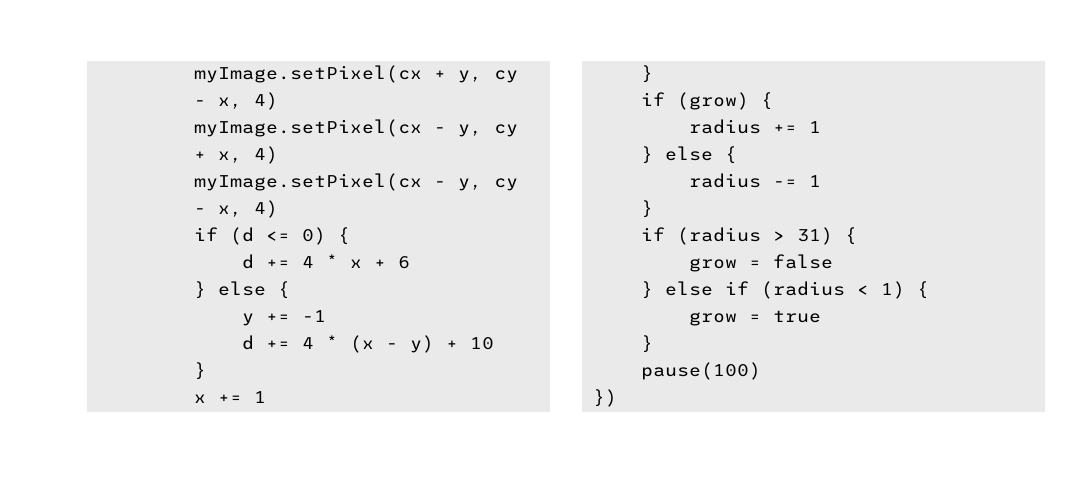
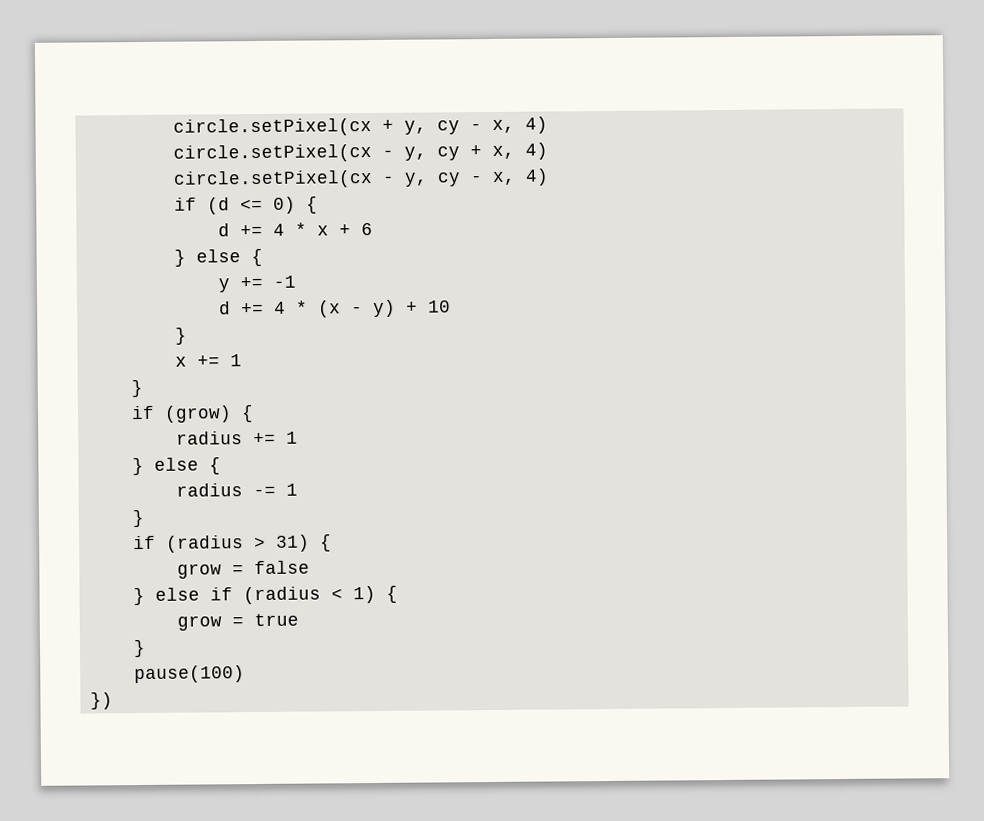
- myImage.setPixel(cx + y, cy - x, 4)
+ circle.setPixel(cx + y, cy - x, 4)
- myImage.setPixel(cx - y, cy + x, 4)
+ circle.setPixel(cx - y, cy + x, 4)
- myImage.setPixel(cx - y, cy - x, 4)
+ circle.setPixel(cx - y, cy - x, 4)

